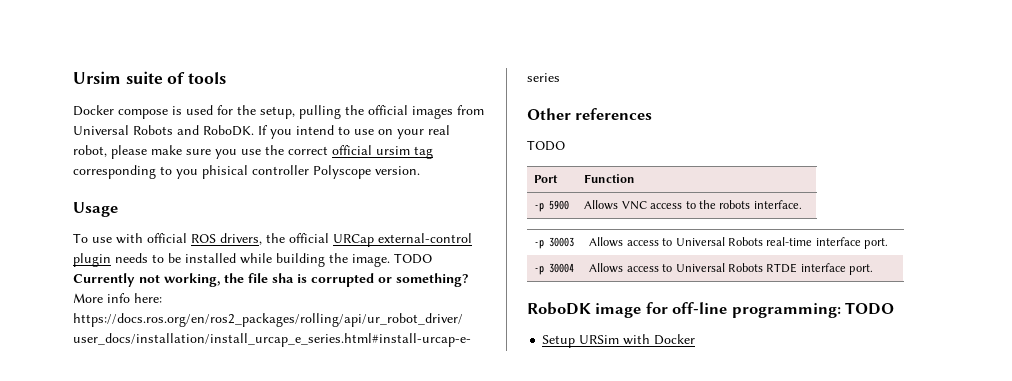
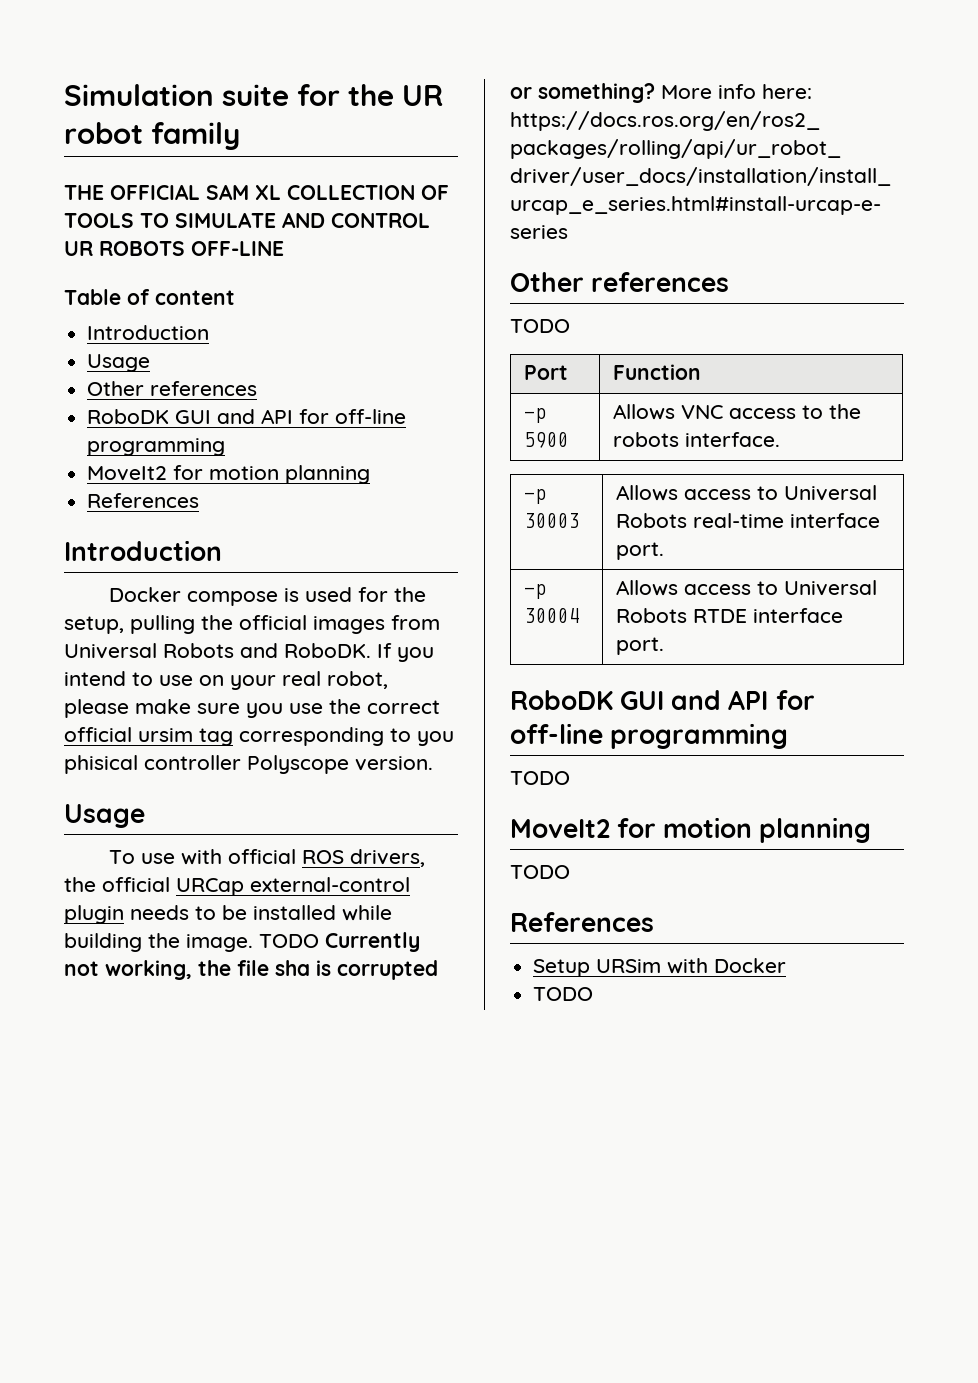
- Ursim suite of tools
+ Simulation suite for the UR robot family
+ THE OFFICIAL SAM XL COLLECTION OF TOOLS TO SIMULATE AND CONTROL UR ROBOTS OFF-LINE
+ Table of content
+ Introduction
+ Usage
+ Other references
+ RoboDK GUI and API for off-line programming
+ MoveIt2 for motion planning
+ References
+ Introduction
  -p 30004 | Allows access to Universal Robots RTDE interface port.
- RoboDK image for off-line programming: TODO
+ RoboDK GUI and API for off-line programming
+ TODO
+ MoveIt2 for motion planning
+ TODO
+ References
  Setup URSim with Docker
+ TODO

